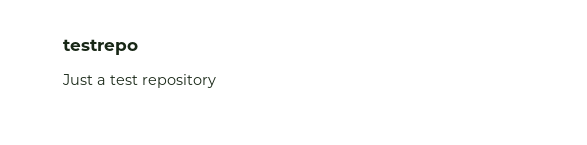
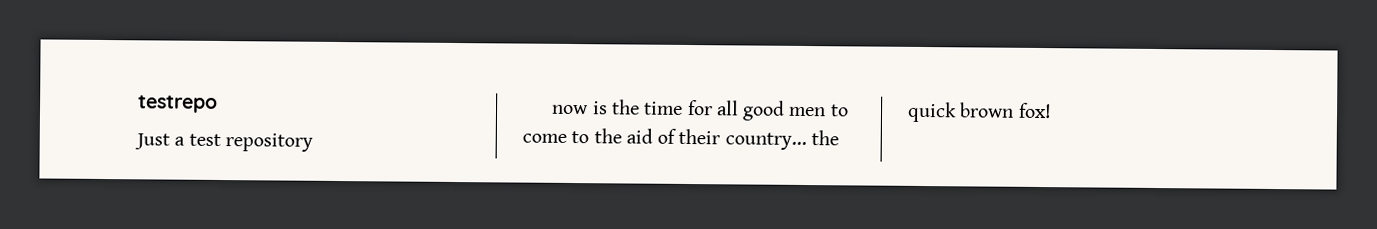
+ now is the time for all good men to come to the aid of their country... the quick brown fox!

